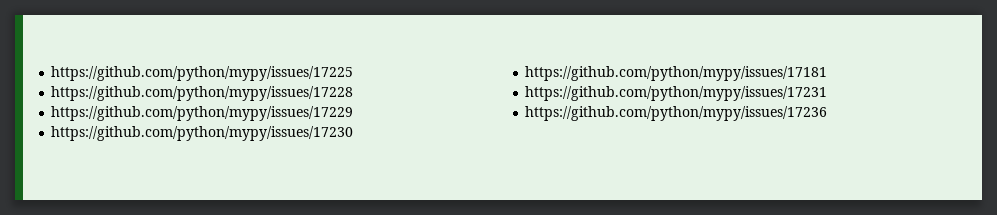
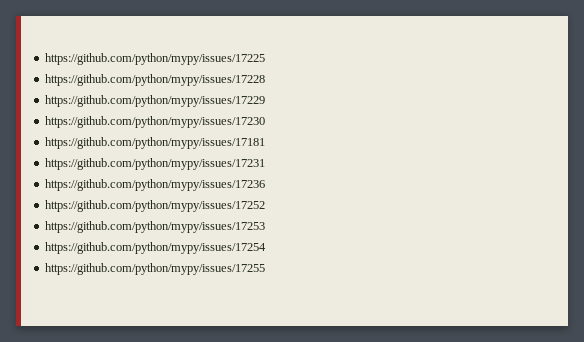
+ https://github.com/python/mypy/issues/17252
+ https://github.com/python/mypy/issues/17253
+ https://github.com/python/mypy/issues/17254
+ https://github.com/python/mypy/issues/17255

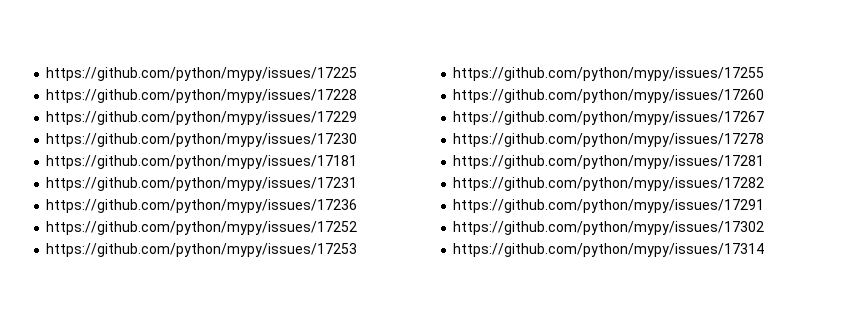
- https://github.com/python/mypy/issues/17254
  https://github.com/python/mypy/issues/17255
+ https://github.com/python/mypy/issues/17260
+ https://github.com/python/mypy/issues/17267
+ https://github.com/python/mypy/issues/17278
+ https://github.com/python/mypy/issues/17281
+ https://github.com/python/mypy/issues/17282
+ https://github.com/python/mypy/issues/17291
+ https://github.com/python/mypy/issues/17302
+ https://github.com/python/mypy/issues/17314

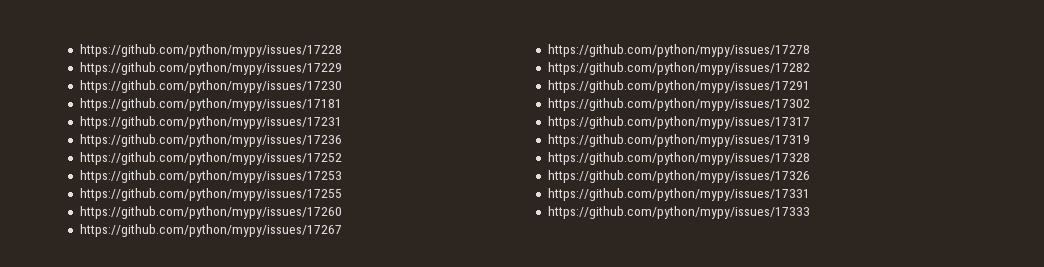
- https://github.com/python/mypy/issues/17225
- https://github.com/python/mypy/issues/17281
- https://github.com/python/mypy/issues/17314
+ https://github.com/python/mypy/issues/17317
+ https://github.com/python/mypy/issues/17319
+ https://github.com/python/mypy/issues/17328
+ https://github.com/python/mypy/issues/17326
+ https://github.com/python/mypy/issues/17331
+ https://github.com/python/mypy/issues/17333

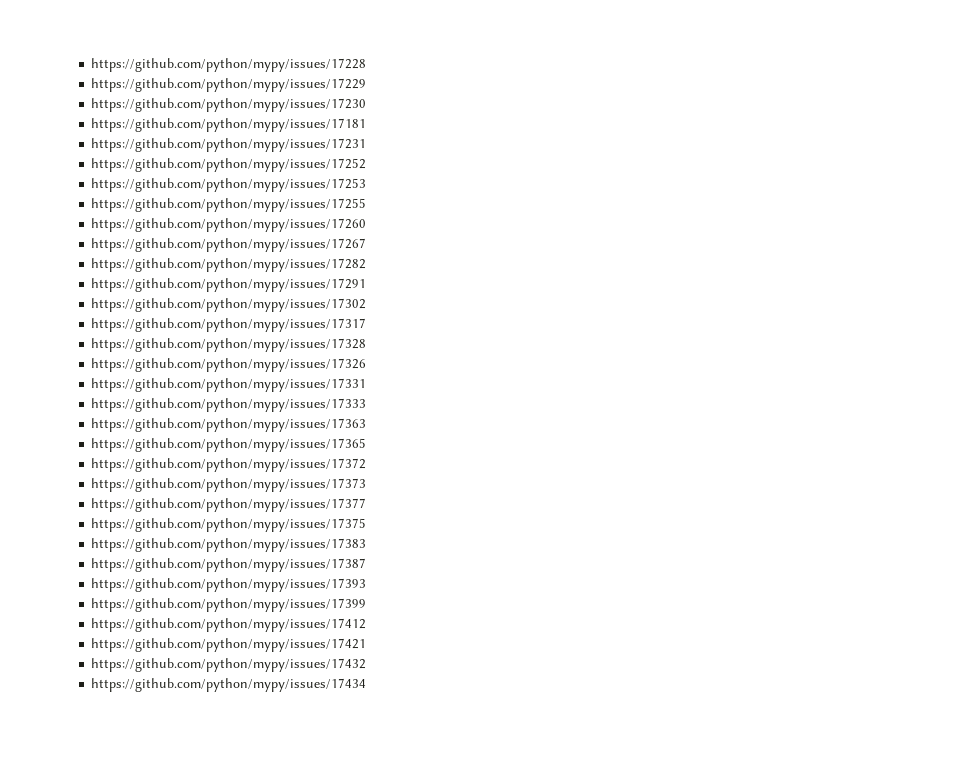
- https://github.com/python/mypy/issues/17236
- https://github.com/python/mypy/issues/17278
- https://github.com/python/mypy/issues/17319
+ https://github.com/python/mypy/issues/17363
+ https://github.com/python/mypy/issues/17365
+ https://github.com/python/mypy/issues/17372
+ https://github.com/python/mypy/issues/17373
+ https://github.com/python/mypy/issues/17377
+ https://github.com/python/mypy/issues/17375
+ https://github.com/python/mypy/issues/17383
+ https://github.com/python/mypy/issues/17387
+ https://github.com/python/mypy/issues/17393
+ https://github.com/python/mypy/issues/17399
+ https://github.com/python/mypy/issues/17412
+ https://github.com/python/mypy/issues/17421
+ https://github.com/python/mypy/issues/17432
+ https://github.com/python/mypy/issues/17434

